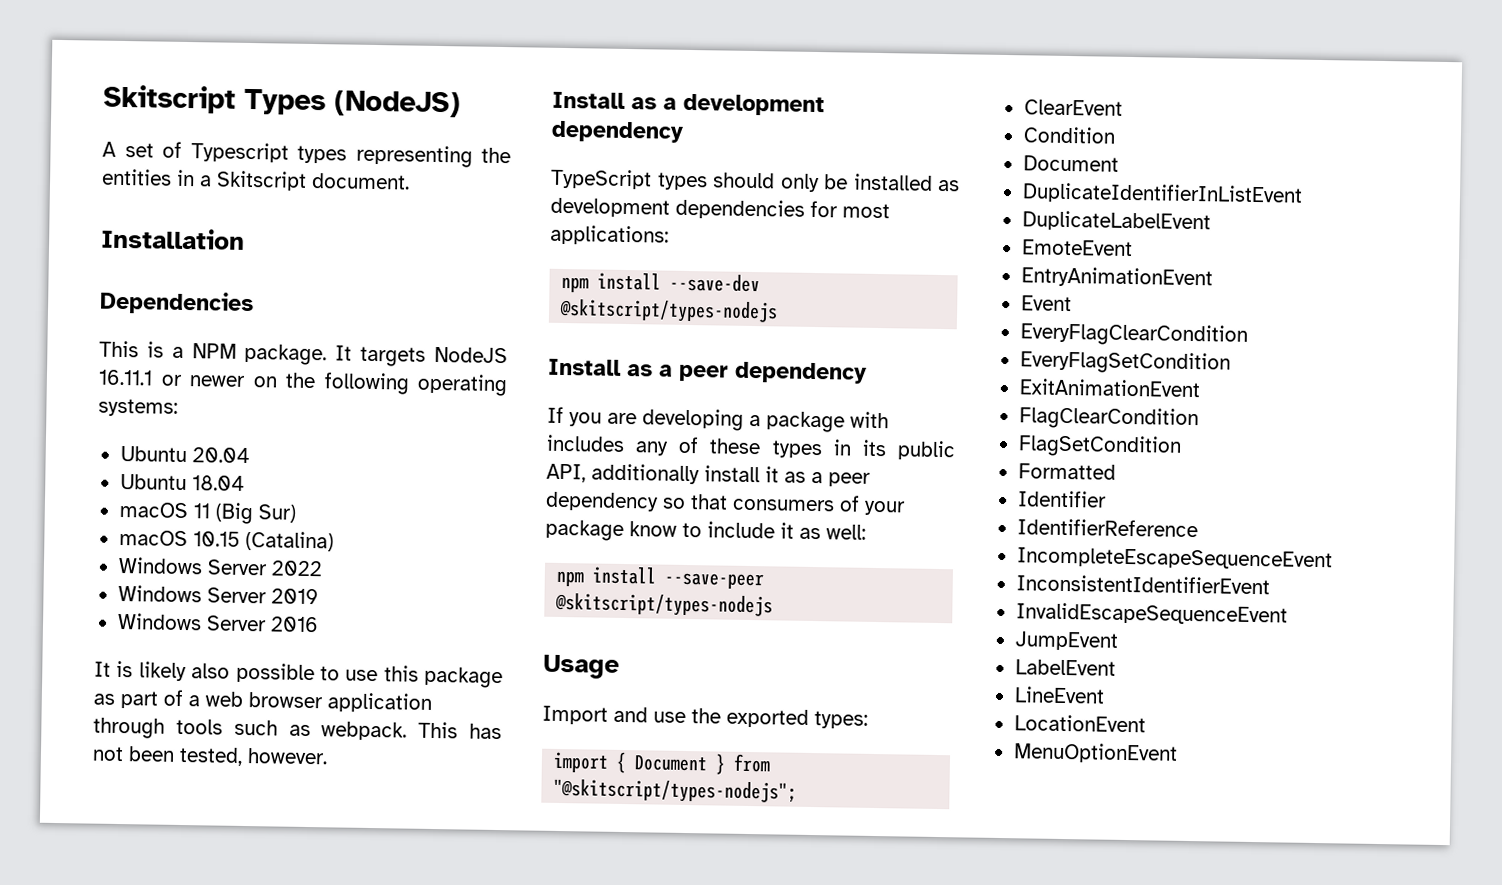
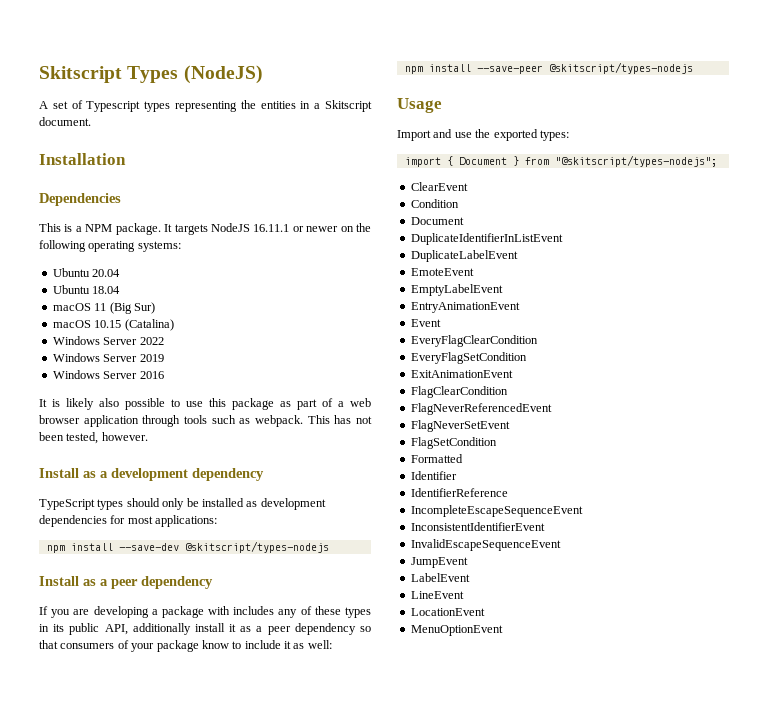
+ EmptyLabelEvent
+ FlagNeverReferencedEvent
+ FlagNeverSetEvent

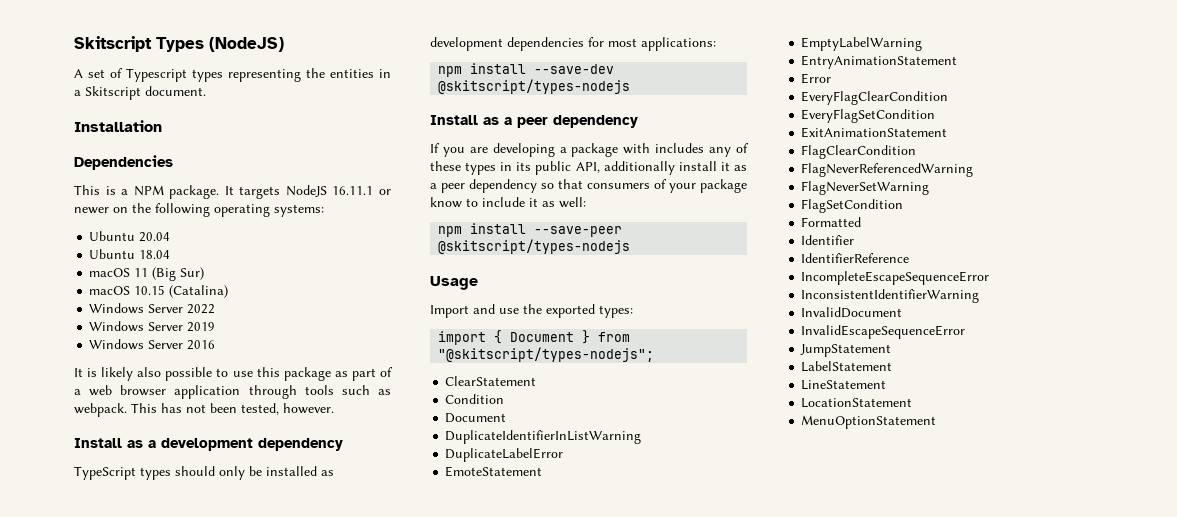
- ClearEvent
+ ClearStatement
- DuplicateIdentifierInListEvent
- DuplicateLabelEvent
- EmoteEvent
- EmptyLabelEvent
- EntryAnimationEvent
- Event
+ DuplicateIdentifierInListWarning
+ DuplicateLabelError
+ EmoteStatement
+ EmptyLabelWarning
+ EntryAnimationStatement
+ Error
- ExitAnimationEvent
+ ExitAnimationStatement
- FlagNeverReferencedEvent
- FlagNeverSetEvent
+ FlagNeverReferencedWarning
+ FlagNeverSetWarning
- IncompleteEscapeSequenceEvent
- InconsistentIdentifierEvent
- InvalidEscapeSequenceEvent
- JumpEvent
- LabelEvent
- LineEvent
- LocationEvent
- MenuOptionEvent
+ IncompleteEscapeSequenceError
+ InconsistentIdentifierWarning
+ InvalidDocument
+ InvalidEscapeSequenceError
+ JumpStatement
+ LabelStatement
+ LineStatement
+ LocationStatement
+ MenuOptionStatement

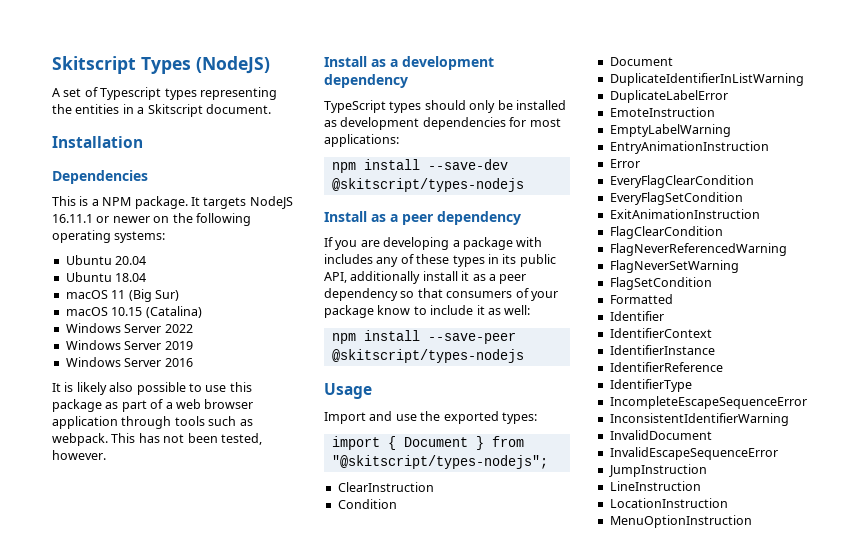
- ClearStatement
+ ClearInstruction
- EmoteStatement
+ EmoteInstruction
- EntryAnimationStatement
+ EntryAnimationInstruction
- ExitAnimationStatement
+ ExitAnimationInstruction
+ IdentifierContext
+ IdentifierInstance
+ IdentifierType
- JumpStatement
- LabelStatement
- LineStatement
- LocationStatement
- MenuOptionStatement
+ JumpInstruction
+ LineInstruction
+ LocationInstruction
+ MenuOptionInstruction

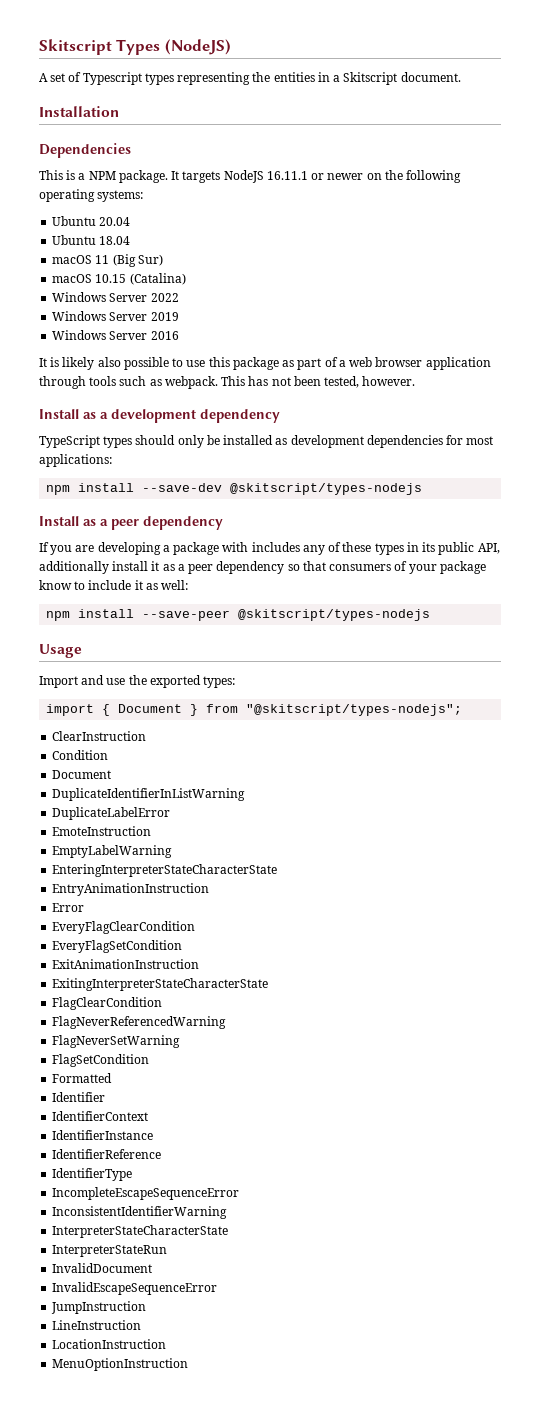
+ EnteringInterpreterStateCharacterState
+ ExitingInterpreterStateCharacterState
+ InterpreterStateCharacterState
+ InterpreterStateRun

